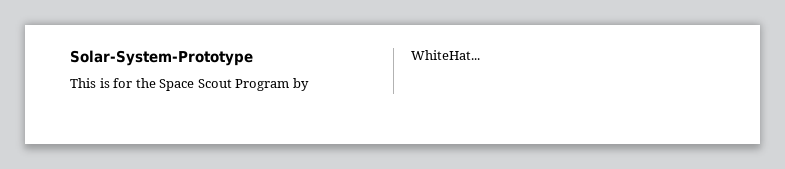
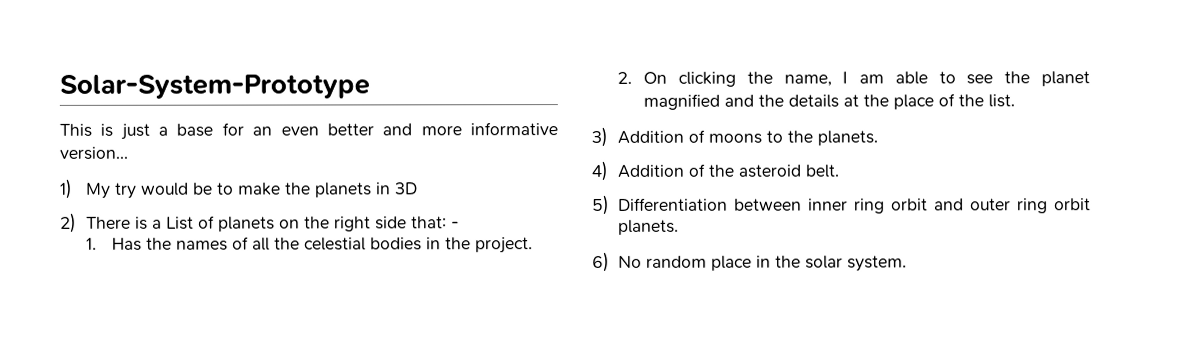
- This is for the Space Scout Program by WhiteHat...
+ This is just a base for an even better and more informative version...
+ 1) My try would be to make the planets in 3D
+ 2) There is a List of planets on the right side that: -
+ 1. Has the names of all the celestial bodies in the project.
+ 2. On clicking the name, I am able to see the planet magnified and the details at the place of the list.
+ 3) Addition of moons to the planets.
+ 4) Addition of the asteroid belt.
+ 5) Differentiation between inner ring orbit and outer ring orbit planets.
+ 6) No random place in the solar system.

